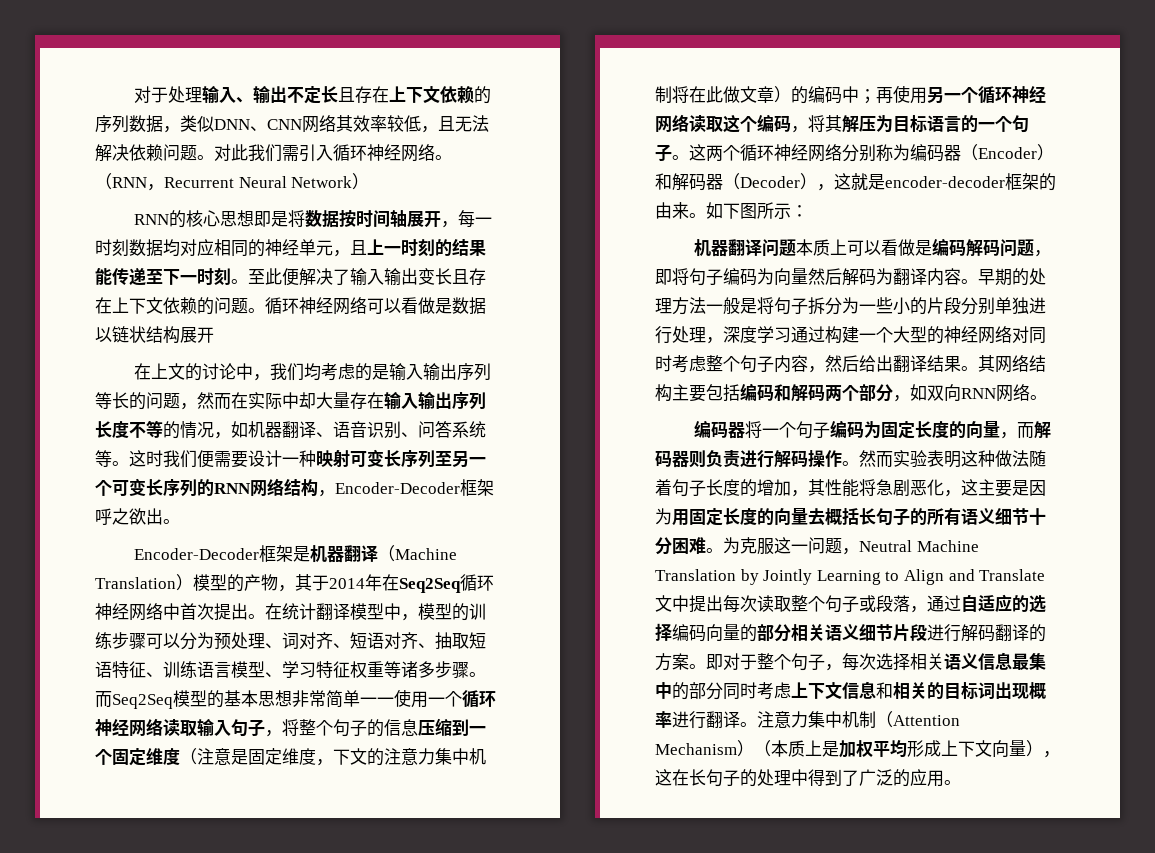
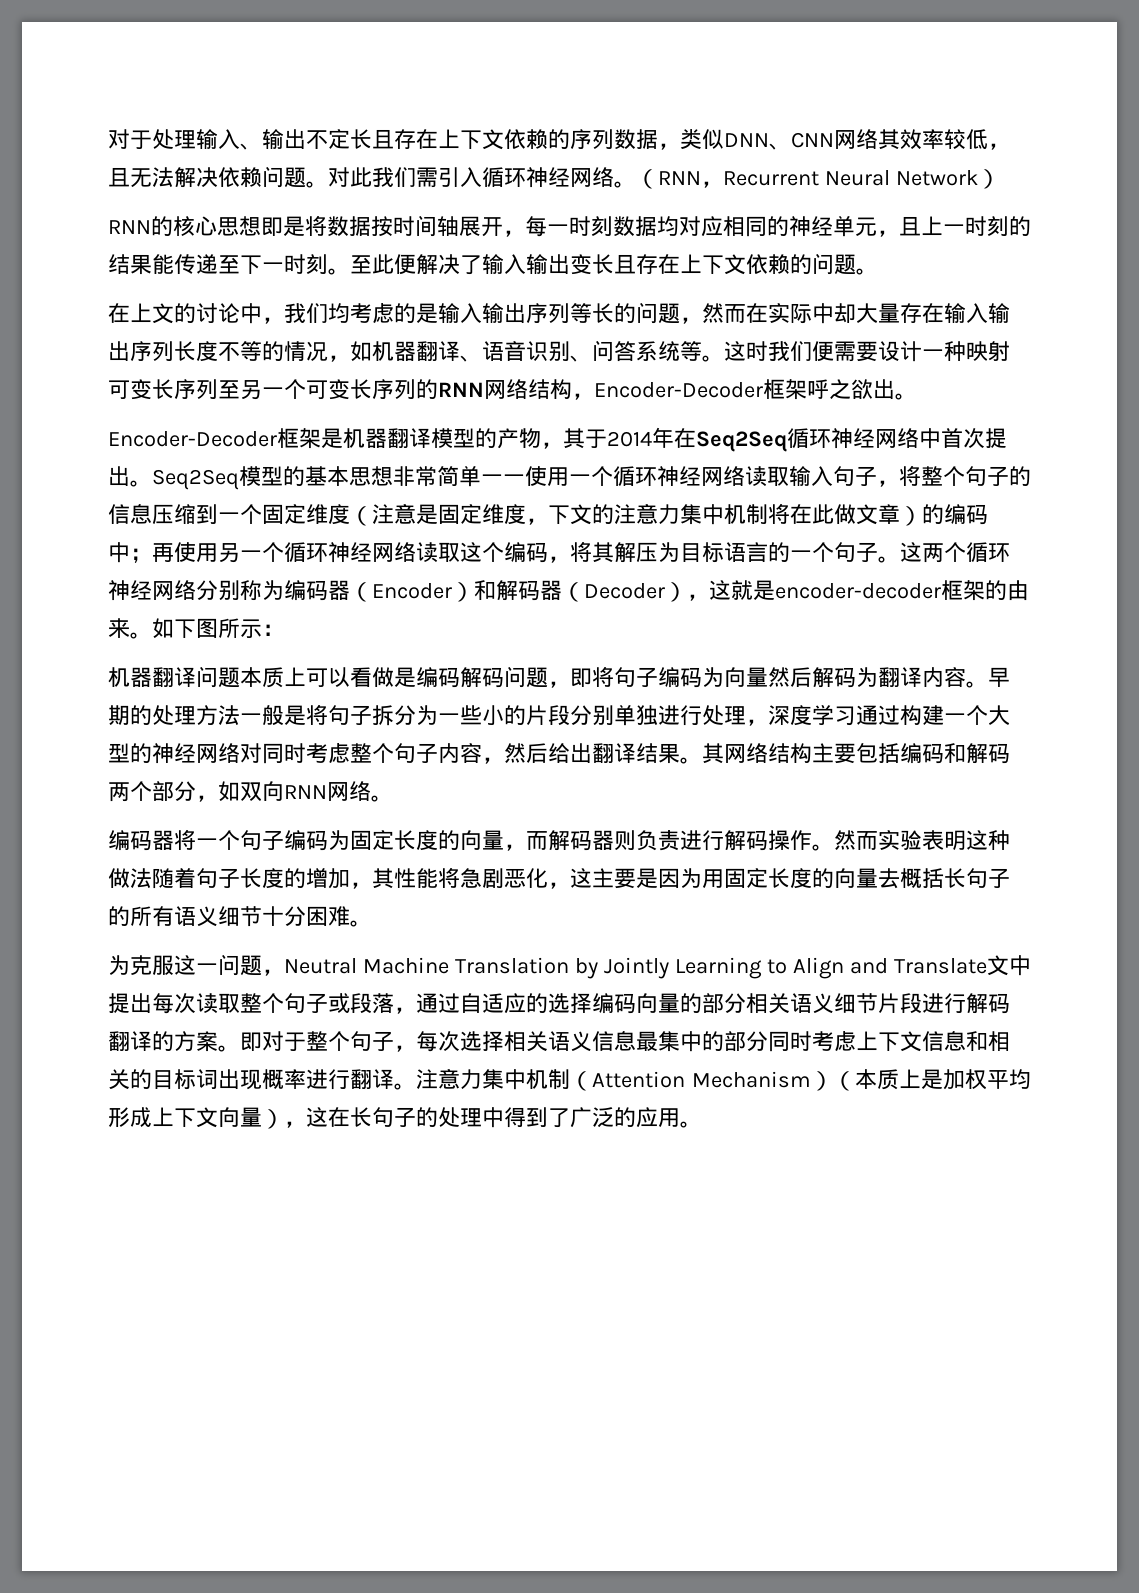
- 循环神经网络可以看做是数据以链状结构展开
- Encoder-Decoder框架是机器翻译（Machine Translation）模型的产物，其于2014年在Seq2Seq循环神经网络中首次提出。
+ Encoder-Decoder框架是机器翻译模型的产物，其于2014年在Seq2Seq循环神经网络中首次提出。
- 在统计翻译模型中，模型的训练步骤可以分为预处理、词对齐、短语对齐、抽取短语特征、训练语言模型、学习特征权重等诸多步骤。而Seq2Seq模型的基本思想非常简单一一使用一个循环神经网络读取输入句子，将整个句子的信息压缩到一个固定维度（注意是固定维度，下文的注意力集中机制将在此做文章）的编码中；再使用另一个循环神经网络读取这个编码，将其解压为目标语言的一个句子。
+ Seq2Seq模型的基本思想非常简单一一使用一个循环神经网络读取输入句子，将整个句子的信息压缩到一个固定维度（注意是固定维度，下文的注意力集中机制将在此做文章）的编码中；再使用另一个循环神经网络读取这个编码，将其解压为目标语言的一个句子。
- 然而实验表明这种做法随着句子长度的增加，其性能将急剧恶化，这主要是因为用固定长度的向量去概括长句子的所有语义细节十分困难。为克服这一问题，Neutral Machine Translation by Jointly Learning to Align and Translate文中提出每次读取整个句子或段落，通过自适应的选择编码向量的部分相关语义细节片段进行解码翻译的方案。
+ 然而实验表明这种做法随着句子长度的增加，其性能将急剧恶化，这主要是因为用固定长度的向量去概括长句子的所有语义细节十分困难。
+ 为克服这一问题，Neutral Machine Translation by Jointly Learning to Align and Translate文中提出每次读取整个句子或段落，通过自适应的选择编码向量的部分相关语义细节片段进行解码翻译的方案。

